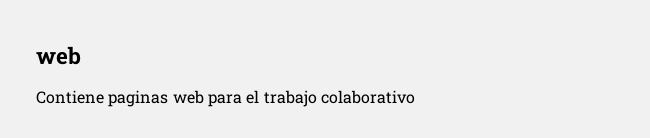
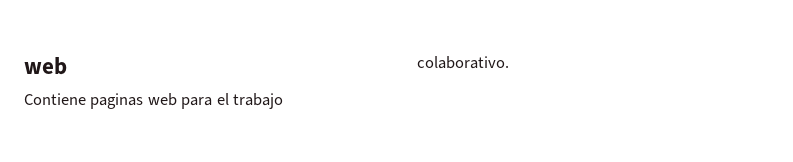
- Contiene paginas web para el trabajo colaborativo
+ Contiene paginas web para el trabajo colaborativo.

